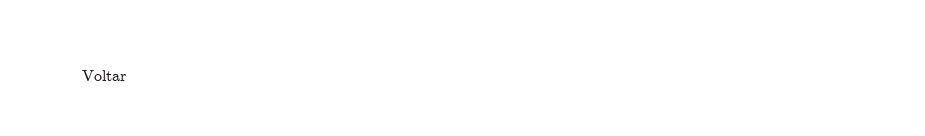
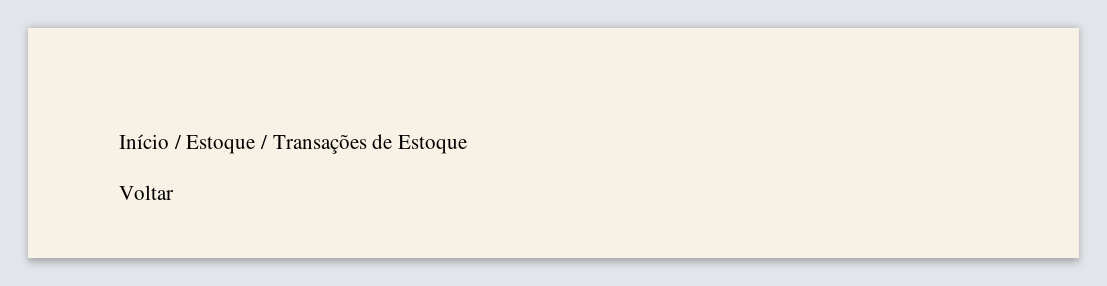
+ Início / Estoque / Transações de Estoque

